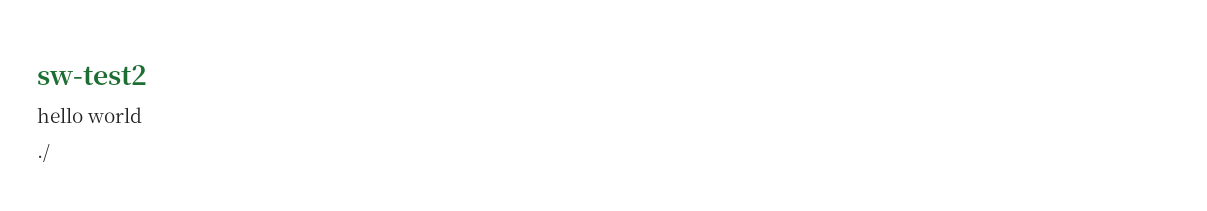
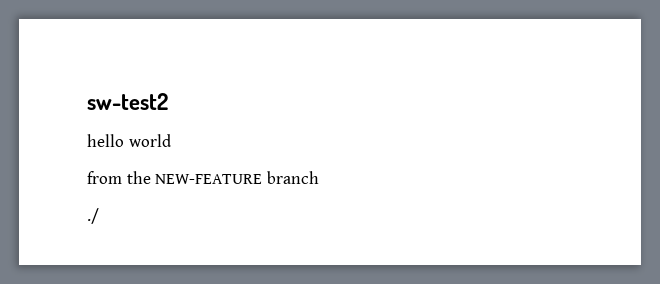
+ from the NEW-FEATURE branch

